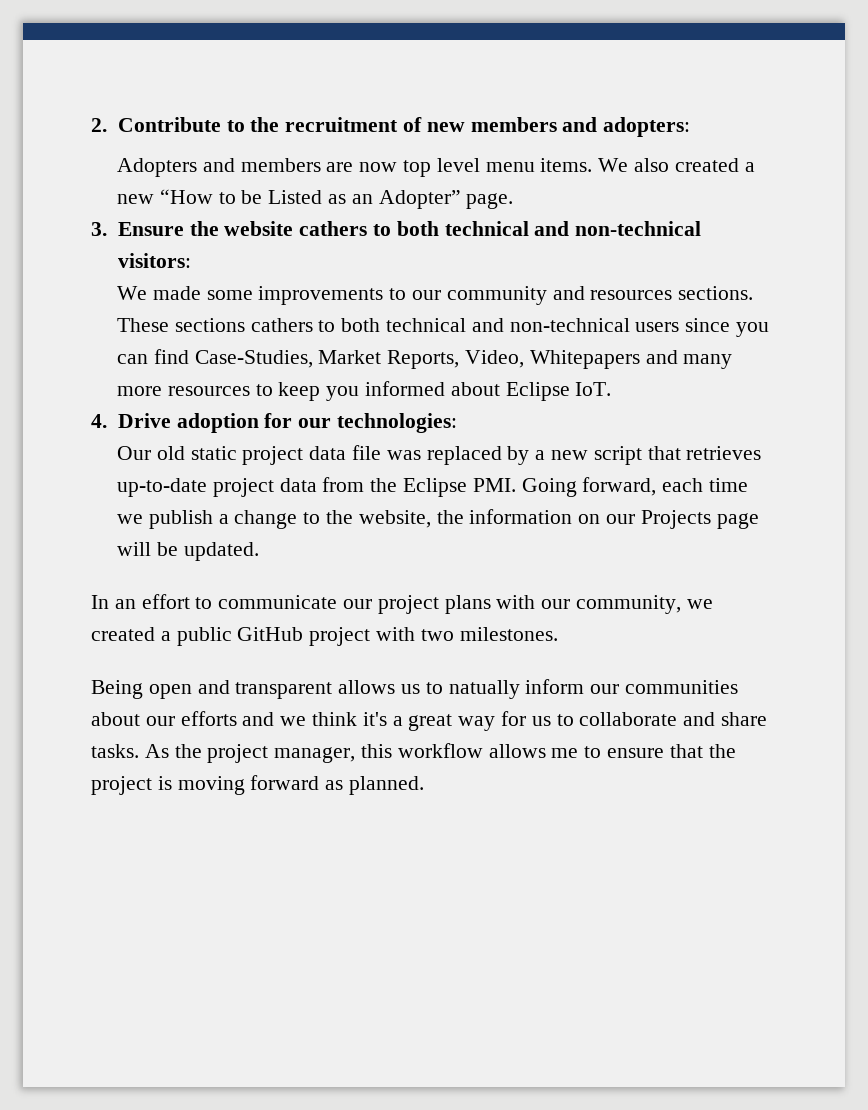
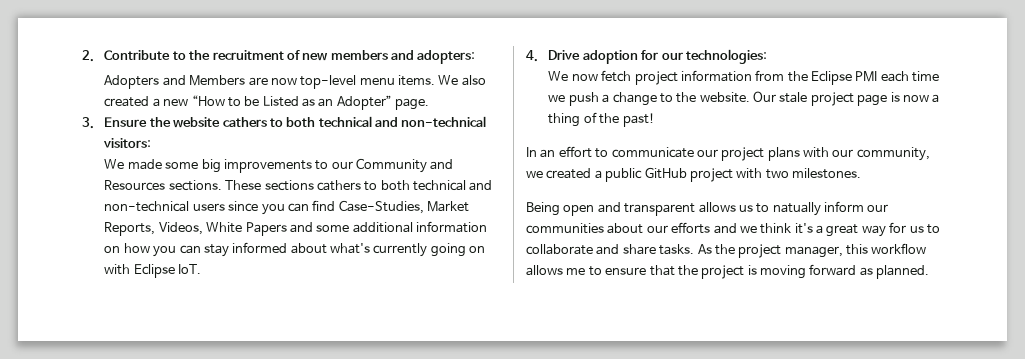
- Adopters and members are now top level menu items.
+ Adopters and Members are now top-level menu items.
- We made some improvements to our community and resources sections.
+ We made some big improvements to our Community and Resources sections.
- These sections cathers to both technical and non-technical users since you can find Case-Studies, Market Reports, Video, Whitepapers and many more resources to keep you informed about Eclipse IoT.
+ These sections cathers to both technical and non-technical users since you can find Case-Studies, Market Reports, Videos, White Papers and some additional information on how you can stay informed about what's currently going on with Eclipse IoT.
- Our old static project data file was replaced by a new script that retrieves up-to-date project data from the Eclipse PMI. Going forward, each time we publish a change to the website, the information on our Projects page will be updated.
+ We now fetch project information from the Eclipse PMI each time we push a change to the website. Our stale project page is now a thing of the past!

